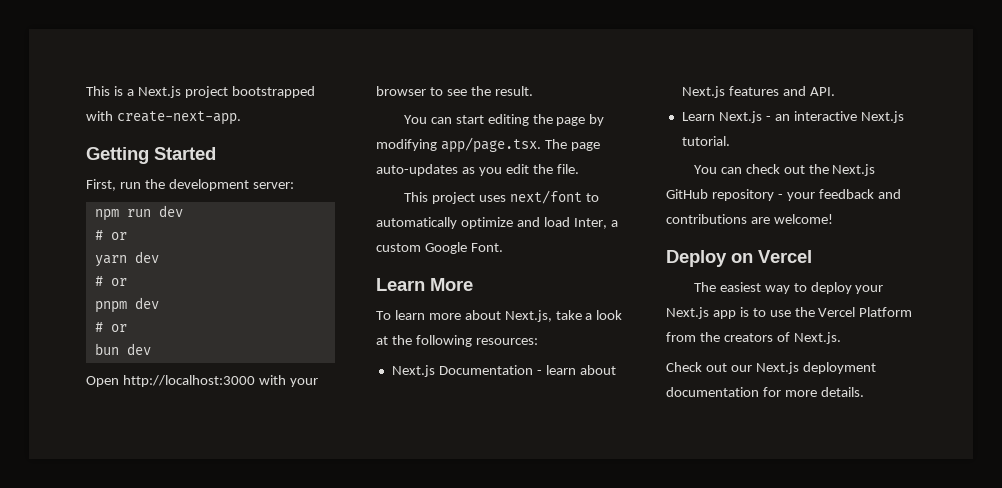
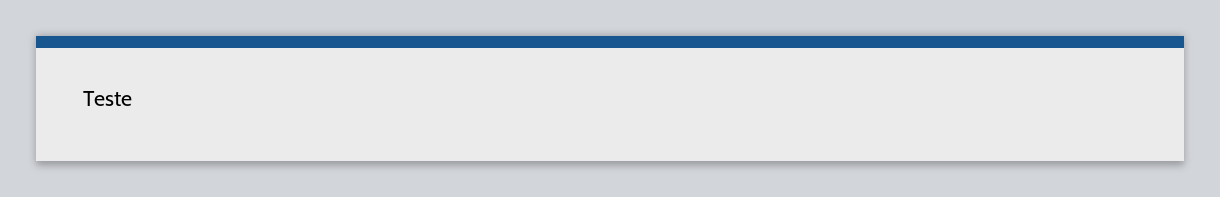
- This is a Next.js project bootstrapped with create-next-app.
- Getting Started
- First, run the development server:
- npm run dev
- # or
- yarn dev
- # or
- pnpm dev
- # or
- bun dev
- Open http://localhost:3000 with your browser to see the result.
- You can start editing the page by modifying app/page.tsx. The page auto-updates as you edit the file.
- This project uses next/font to automatically optimize and load Inter, a custom Google Font.
- Learn More
- To learn more about Next.js, take a look at the following resources:
- Next.js Documentation - learn about Next.js features and API.
- Learn Next.js - an interactive Next.js tutorial.
- You can check out the Next.js GitHub repository - your feedback and contributions are welcome!
- Deploy on Vercel
- The easiest way to deploy your Next.js app is to use the Vercel Platform from the creators of Next.js.
- Check out our Next.js deployment documentation for more details.
+ Teste

